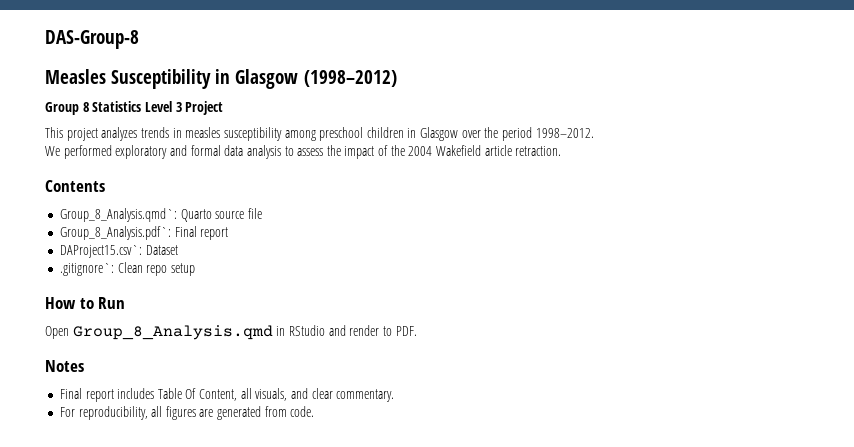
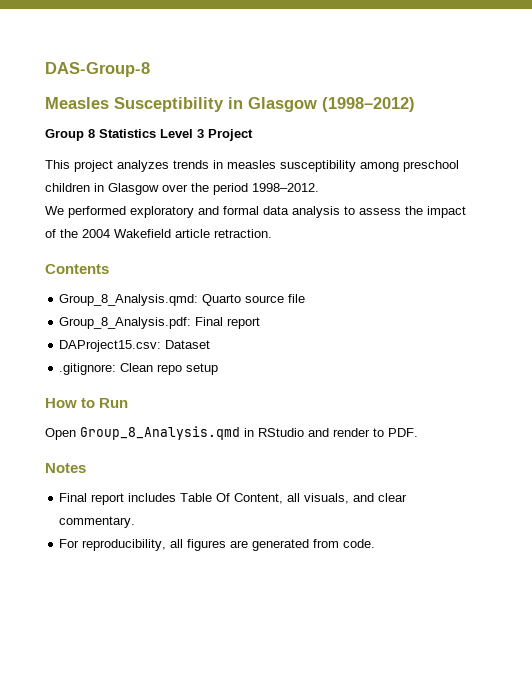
- Group_8_Analysis.qmd`: Quarto source file
+ Group_8_Analysis.qmd: Quarto source file
- Group_8_Analysis.pdf`: Final report
+ Group_8_Analysis.pdf: Final report
- DAProject15.csv`: Dataset
+ DAProject15.csv: Dataset
- .gitignore`: Clean repo setup
+ .gitignore: Clean repo setup

